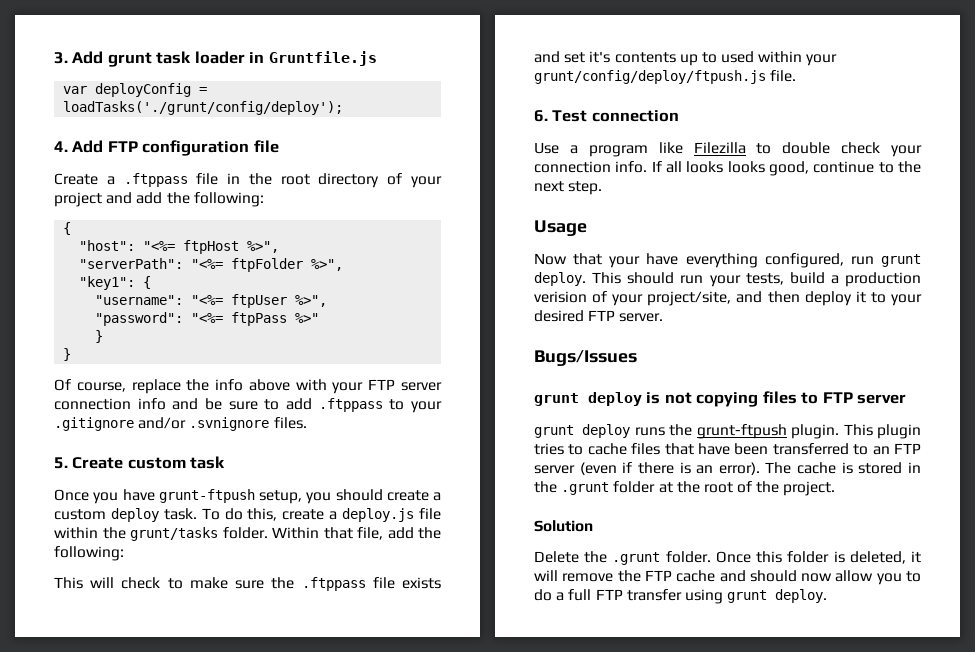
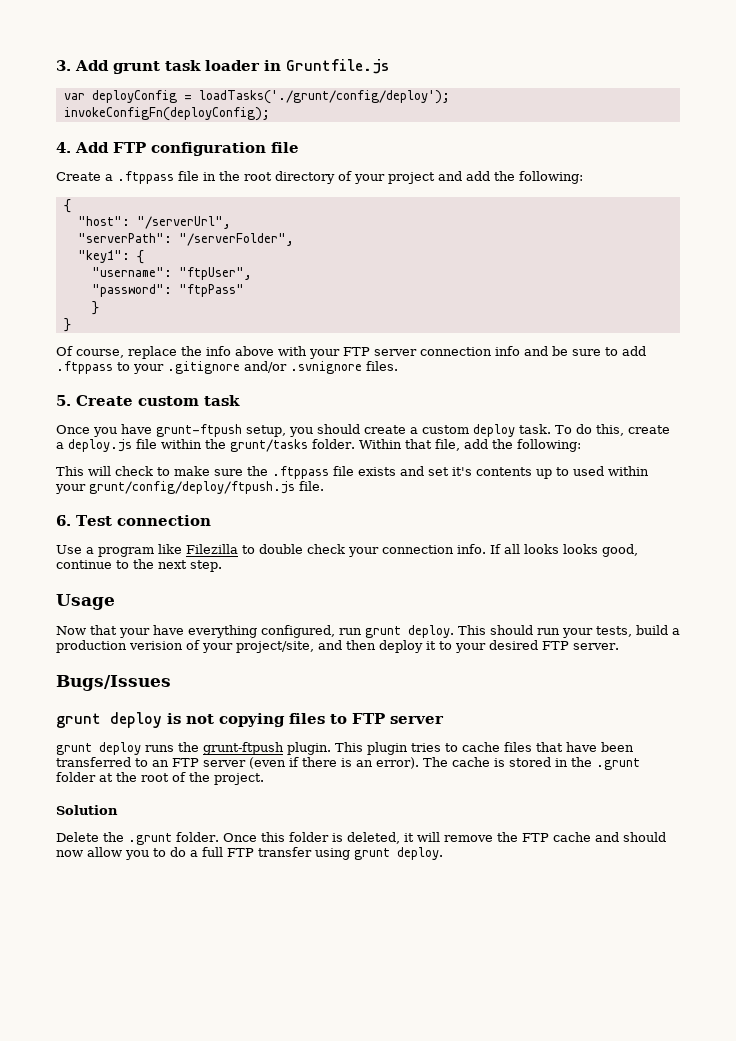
+ invokeConfigFn(deployConfig);
- "host": "<%= ftpHost %>",
- "serverPath": "<%= ftpFolder %>",
+ "host": "/serverUrl",
+ "serverPath": "/serverFolder",
  "key1": {
- "username": "<%= ftpUser %>",
- "password": "<%= ftpPass %>"
+ "username": "ftpUser",
+ "password": "ftpPass"

